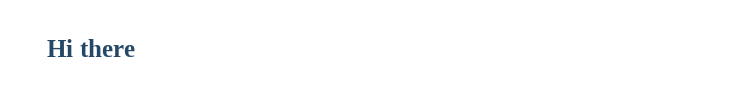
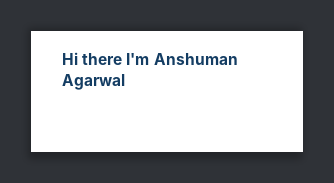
- Hi there
+ Hi there I'm Anshuman Agarwal

